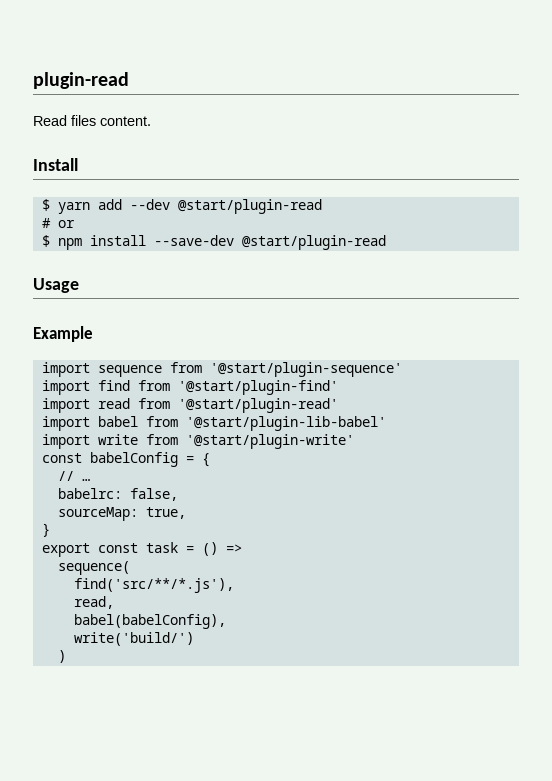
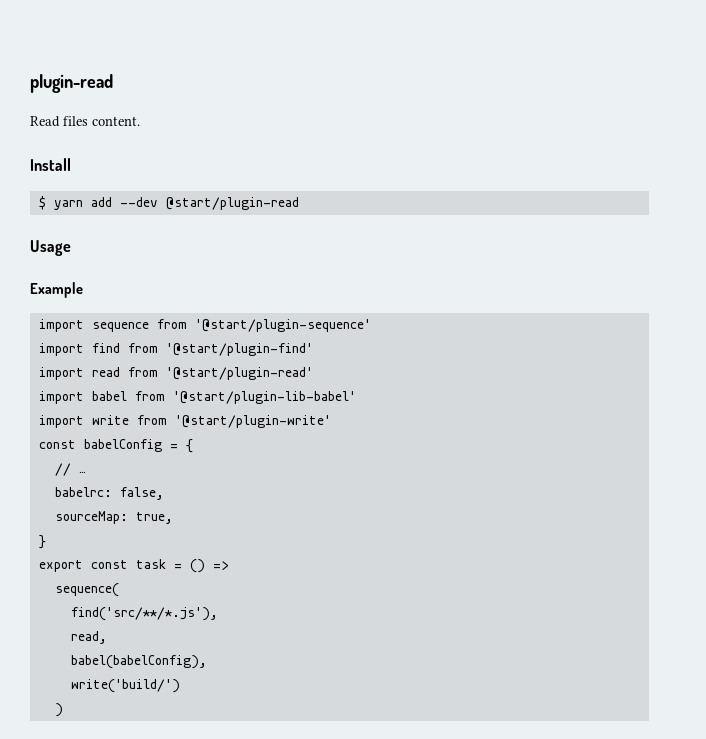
- # or
- $ npm install --save-dev @start/plugin-read

